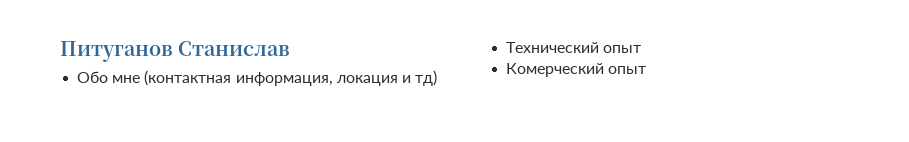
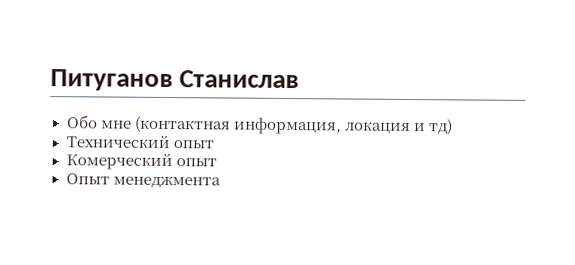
+ Опыт менеджмента

